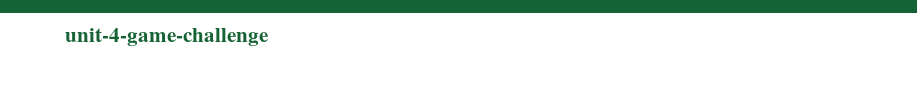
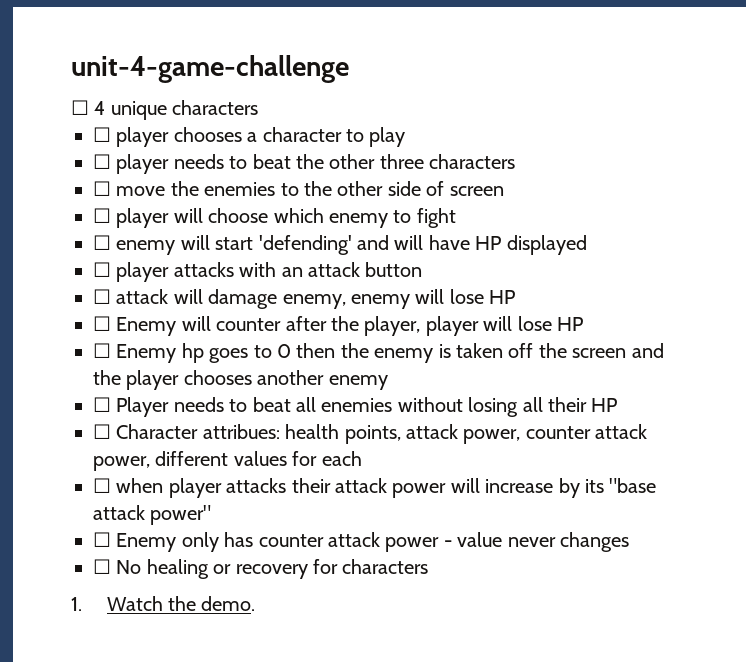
+ ☐ 4 unique characters
+ ☐ player chooses a character to play
+ ☐ player needs to beat the other three characters
+ ☐ move the enemies to the other side of screen
+ ☐ player will choose which enemy to fight
+ ☐ enemy will start 'defending' and will have HP displayed
+ ☐ player attacks with an attack button
+ ☐ attack will damage enemy, enemy will lose HP
+ ☐ Enemy will counter after the player, player will lose HP
+ ☐ Enemy hp goes to 0 then the enemy is taken off the screen and the player chooses another enemy
+ ☐ Player needs to beat all enemies without losing all their HP
+ ☐ Character attribues: health points, attack power, counter attack power, different values for each
+ ☐ when player attacks their attack power will increase by its "base attack power"
+ ☐ Enemy only has counter attack power - value never changes
+ ☐ No healing or recovery for characters
+ 1. Watch the demo.

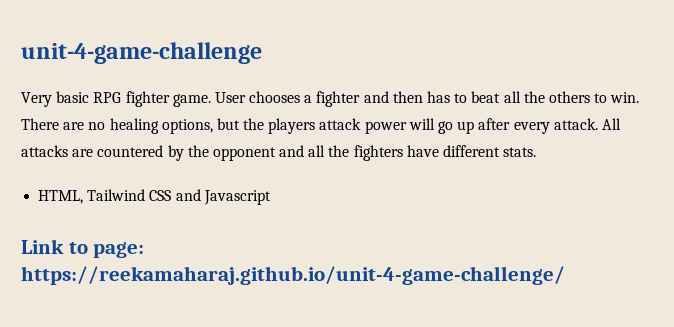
- ☐ 4 unique characters
- ☐ player chooses a character to play
- ☐ player needs to beat the other three characters
- ☐ move the enemies to the other side of screen
- ☐ player will choose which enemy to fight
- ☐ enemy will start 'defending' and will have HP displayed
- ☐ player attacks with an attack button
- ☐ attack will damage enemy, enemy will lose HP
- ☐ Enemy will counter after the player, player will lose HP
- ☐ Enemy hp goes to 0 then the enemy is taken off the screen and the player chooses another enemy
- ☐ Player needs to beat all enemies without losing all their HP
- ☐ Character attribues: health points, attack power, counter attack power, different values for each
- ☐ when player attacks their attack power will increase by its "base attack power"
- ☐ Enemy only has counter attack power - value never changes
- ☐ No healing or recovery for characters
- 1. Watch the demo.
+ Very basic RPG fighter game. User chooses a fighter and then has to beat all the others to win. There are no healing options, but the players attack power will go up after every attack. All attacks are countered by the opponent and all the fighters have different stats.
+ HTML, Tailwind CSS and Javascript
+ Link to page: https://reekamaharaj.github.io/unit-4-game-challenge/

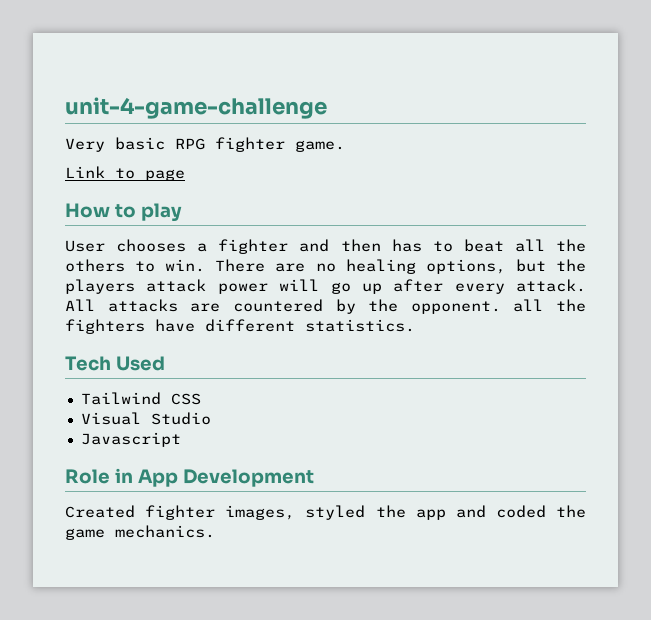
- Very basic RPG fighter game. User chooses a fighter and then has to beat all the others to win.
+ Very basic RPG fighter game.
+ Link to page
+ How to play
+ User chooses a fighter and then has to beat all the others to win.
- All attacks are countered by the opponent and all the fighters have different stats.
- HTML, Tailwind CSS and Javascript
+ All attacks are countered by the opponent. all the fighters have different statistics.
+ Tech Used
+ Tailwind CSS
+ Visual Studio
+ Javascript
- Link to page: https://reekamaharaj.github.io/unit-4-game-challenge/
+ Role in App Development
+ Created fighter images, styled the app and coded the game mechanics.

